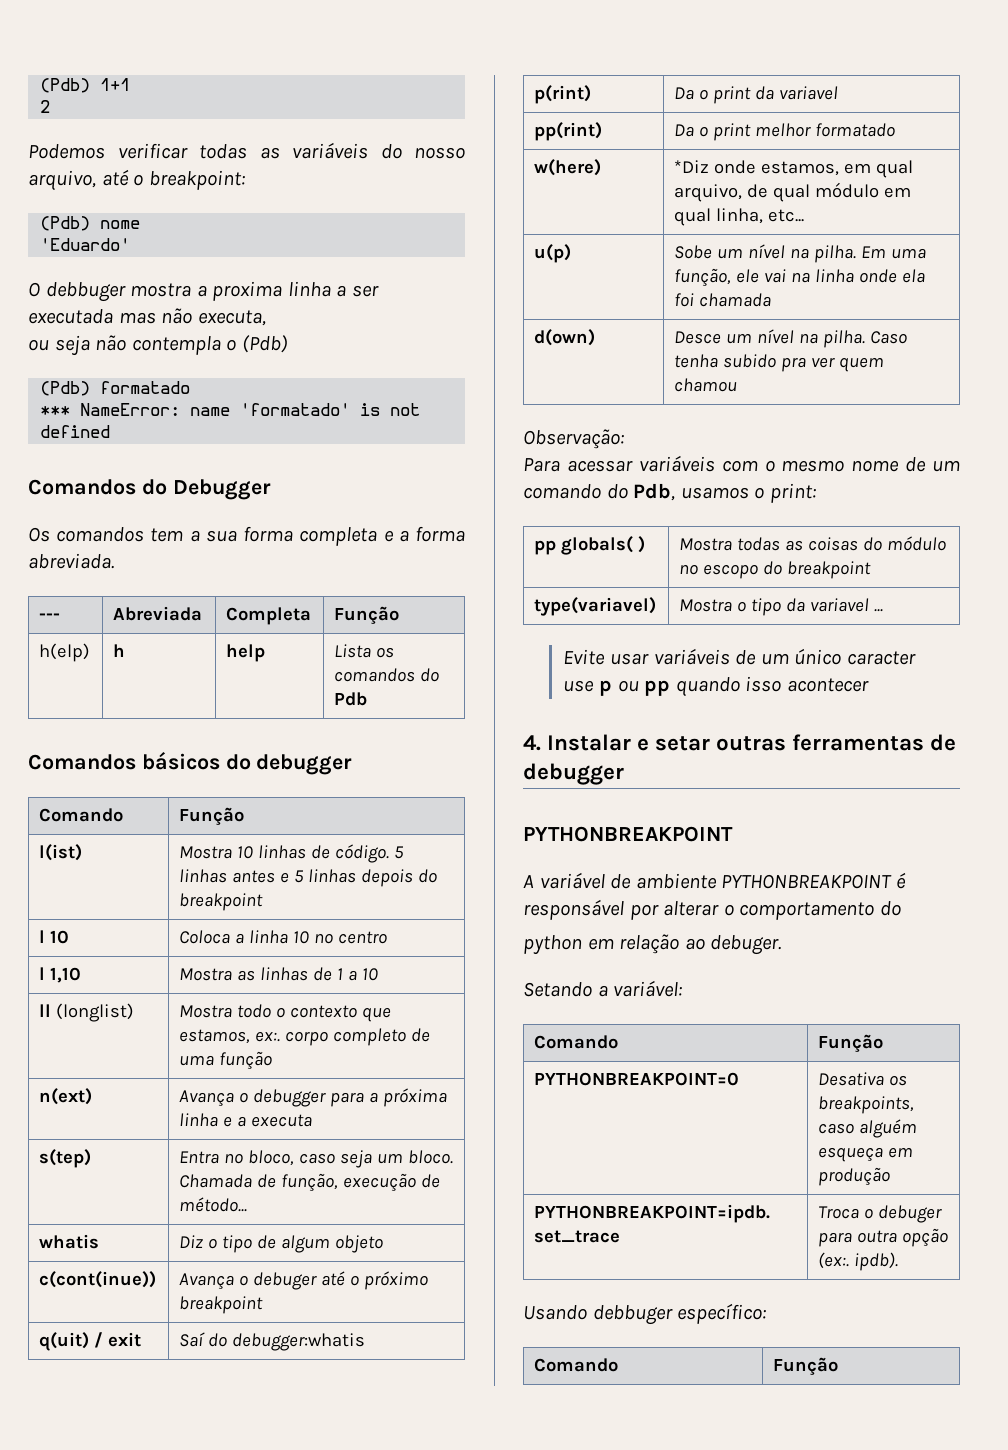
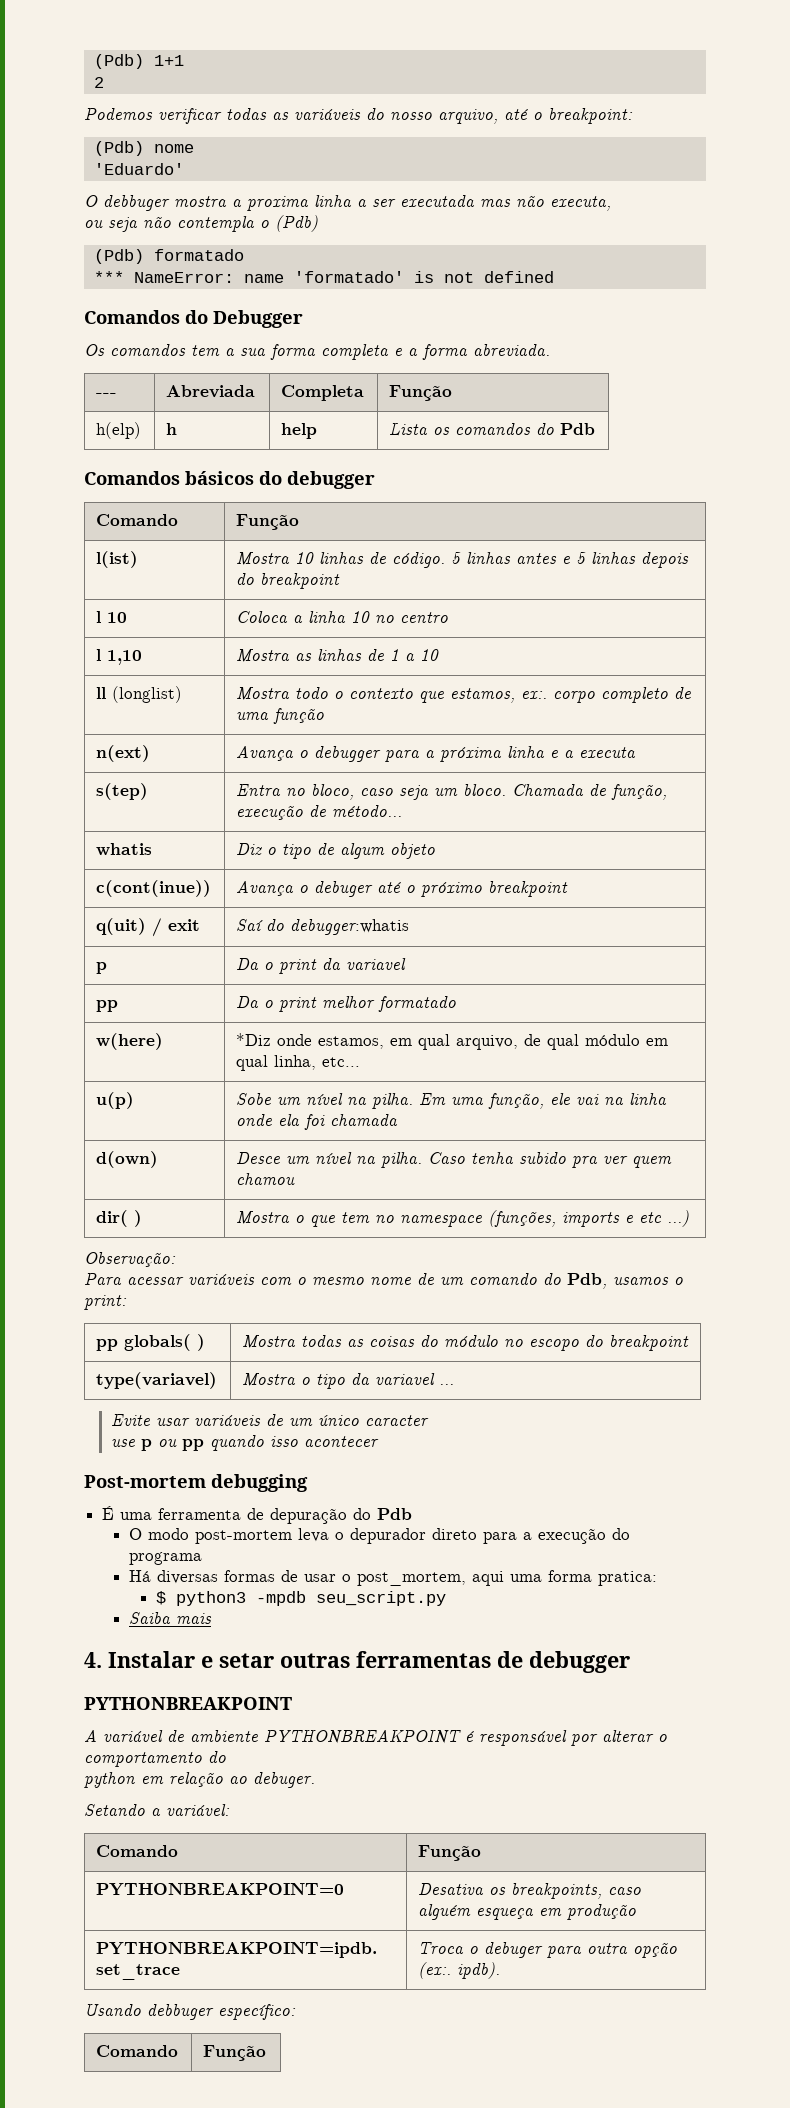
- p(rint) | Da o print da variavel
+ p | Da o print da variavel
- pp(rint) | Da o print melhor formatado
+ pp | Da o print melhor formatado
+ dir( ) | Mostra o que tem no namespace (funções, imports e etc ...)
+ Post-mortem debugging
+ É uma ferramenta de depuração do Pdb
+ O modo post-mortem leva o depurador direto para a execução do programa
+ Há diversas formas de usar o post_mortem, aqui uma forma pratica:
+ $ python3 -mpdb seu_script.py
+ Saiba mais

